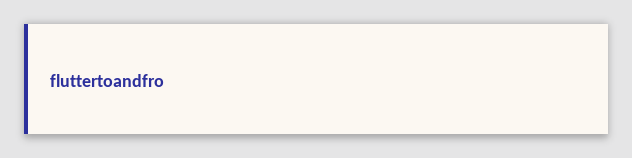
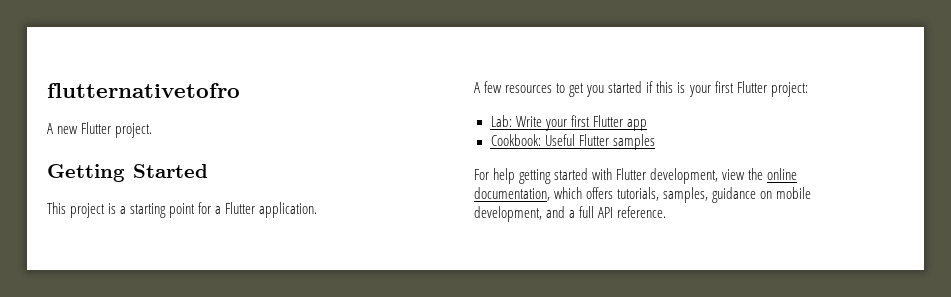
- fluttertoandfro
+ flutternativetofro
+ A new Flutter project.
+ Getting Started
+ This project is a starting point for a Flutter application.
+ A few resources to get you started if this is your first Flutter project:
+ Lab: Write your first Flutter app
+ Cookbook: Useful Flutter samples
+ For help getting started with Flutter development, view the online documentation, which offers tutorials, samples, guidance on mobile development, and a full API reference.

